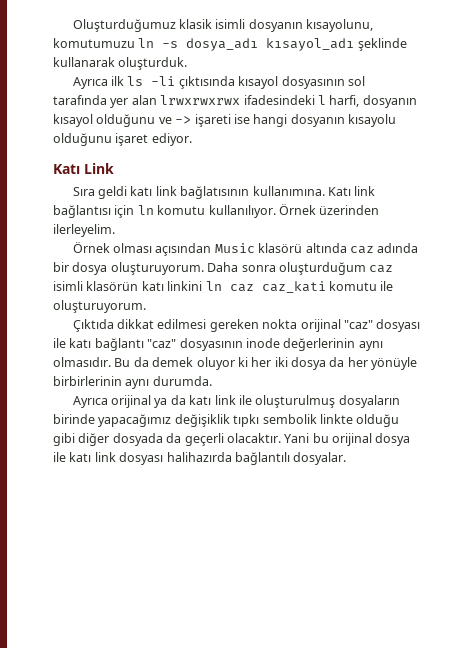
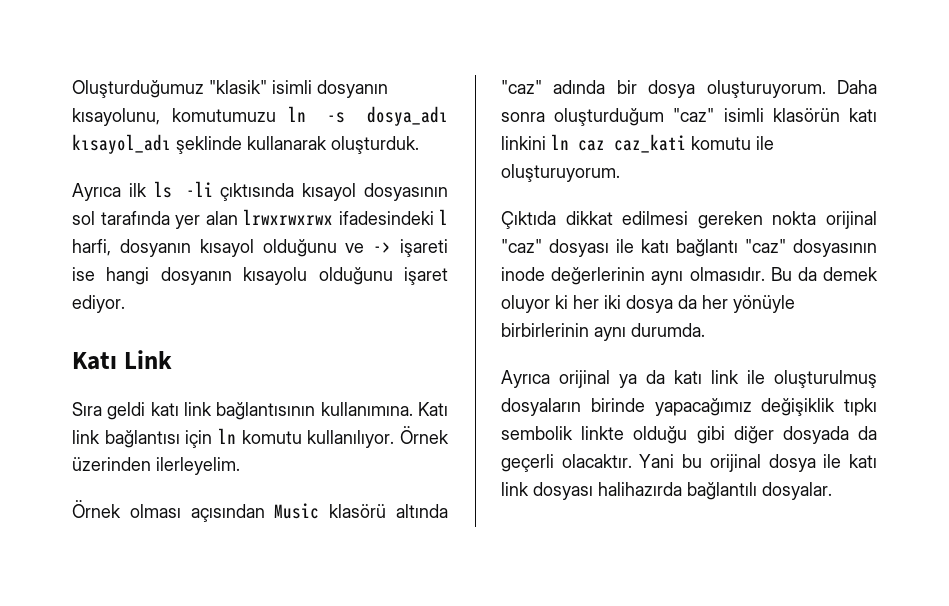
- Oluşturduğumuz klasik isimli dosyanın kısayolunu, komutumuzu ln -s dosya_adı kısayol_adı şeklinde kullanarak oluşturduk.
+ Oluşturduğumuz "klasik" isimli dosyanın kısayolunu, komutumuzu ln -s dosya_adı kısayol_adı şeklinde kullanarak oluşturduk.
- Sıra geldi katı link bağlatısının kullanımına.
+ Sıra geldi katı link bağlantısının kullanımına.
- Örnek olması açısından Music klasörü altında caz adında bir dosya oluşturuyorum.
+ Örnek olması açısından Music klasörü altında "caz" adında bir dosya oluşturuyorum.
- Daha sonra oluşturduğum caz isimli klasörün katı linkini ln caz caz_kati komutu ile oluşturuyorum.
+ Daha sonra oluşturduğum "caz" isimli klasörün katı linkini ln caz caz_kati komutu ile oluşturuyorum.

